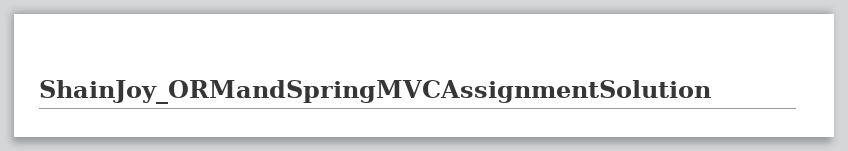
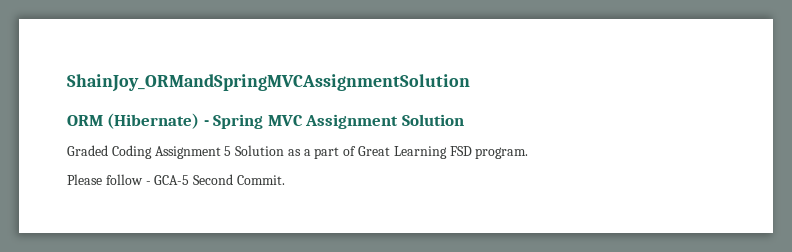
+ ORM (Hibernate) - Spring MVC Assignment Solution
+ Graded Coding Assignment 5 Solution as a part of Great Learning FSD program.
+ Please follow - GCA-5 Second Commit.

